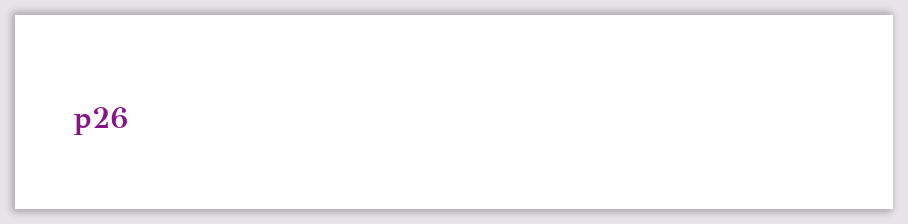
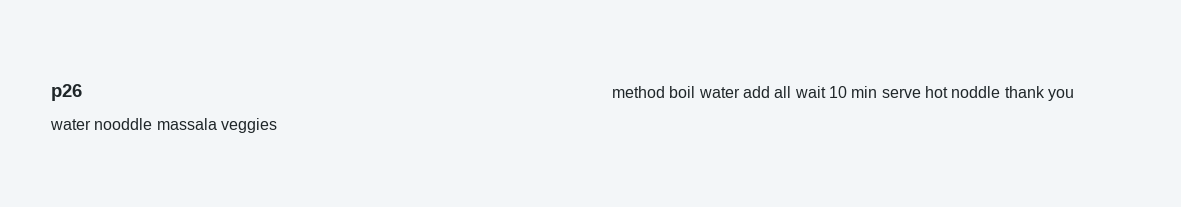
+ water nooddle massala veggies
+ method boil water add all wait 10 min serve hot noddle thank you

